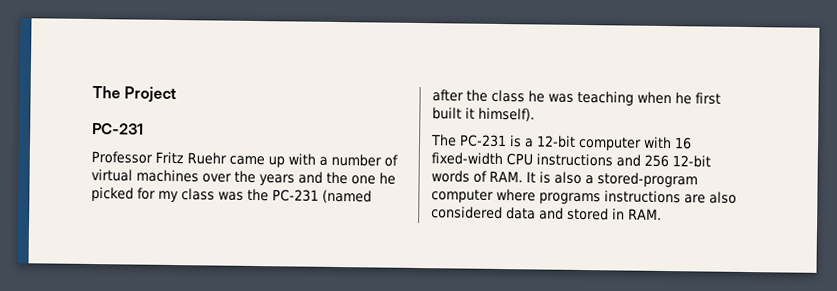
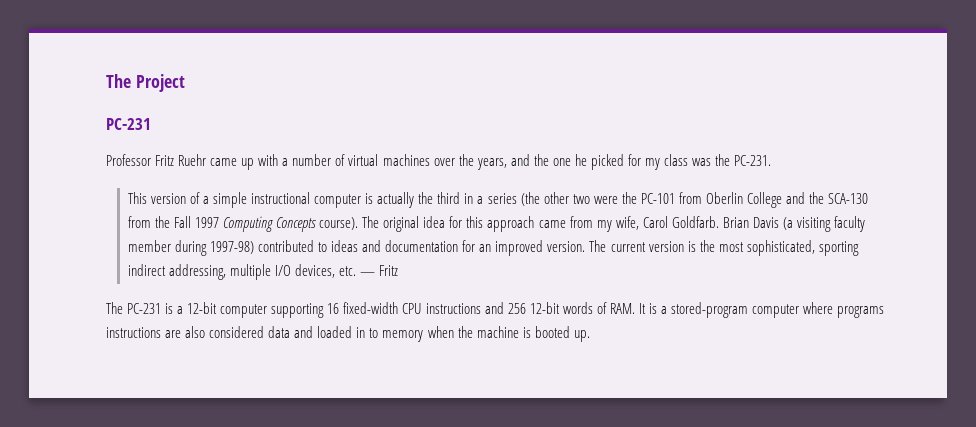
- Professor Fritz Ruehr came up with a number of virtual machines over the years and the one he picked for my class was the PC-231 (named after the class he was teaching when he first built it himself).
+ Professor Fritz Ruehr came up with a number of virtual machines over the years, and the one he picked for my class was the PC-231.
+ This version of a simple instructional computer is actually the third in a series (the other two were the PC-101 from Oberlin College and the SCA-130 from the Fall 1997 Computing Concepts course). The original idea for this approach came from my wife, Carol Goldfarb. Brian Davis (a visiting faculty member during 1997-98) contributed to ideas and documentation for an improved version. The current version is the most sophisticated, sporting indirect addressing, multiple I/O devices, etc. — Fritz
- The PC-231 is a 12-bit computer with 16 fixed-width CPU instructions and 256 12-bit words of RAM. It is also a stored-program computer where programs instructions are also considered data and stored in RAM.
+ The PC-231 is a 12-bit computer supporting 16 fixed-width CPU instructions and 256 12-bit words of RAM. It is a stored-program computer where programs instructions are also considered data and loaded in to memory when the machine is booted up.

